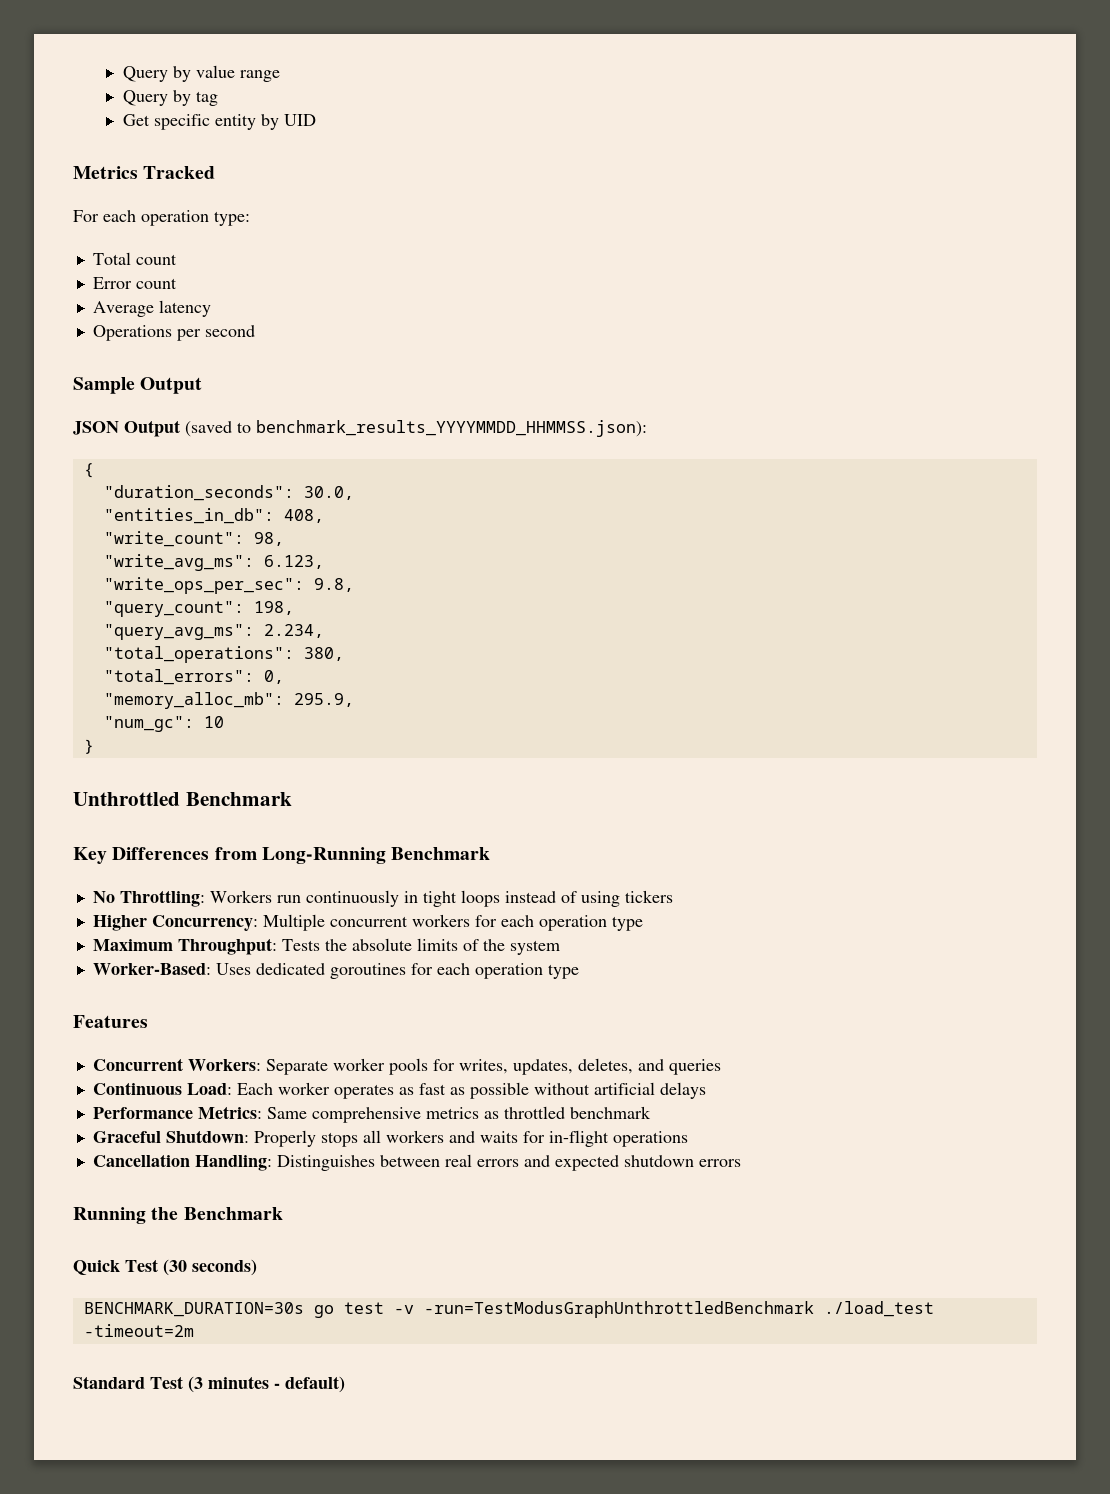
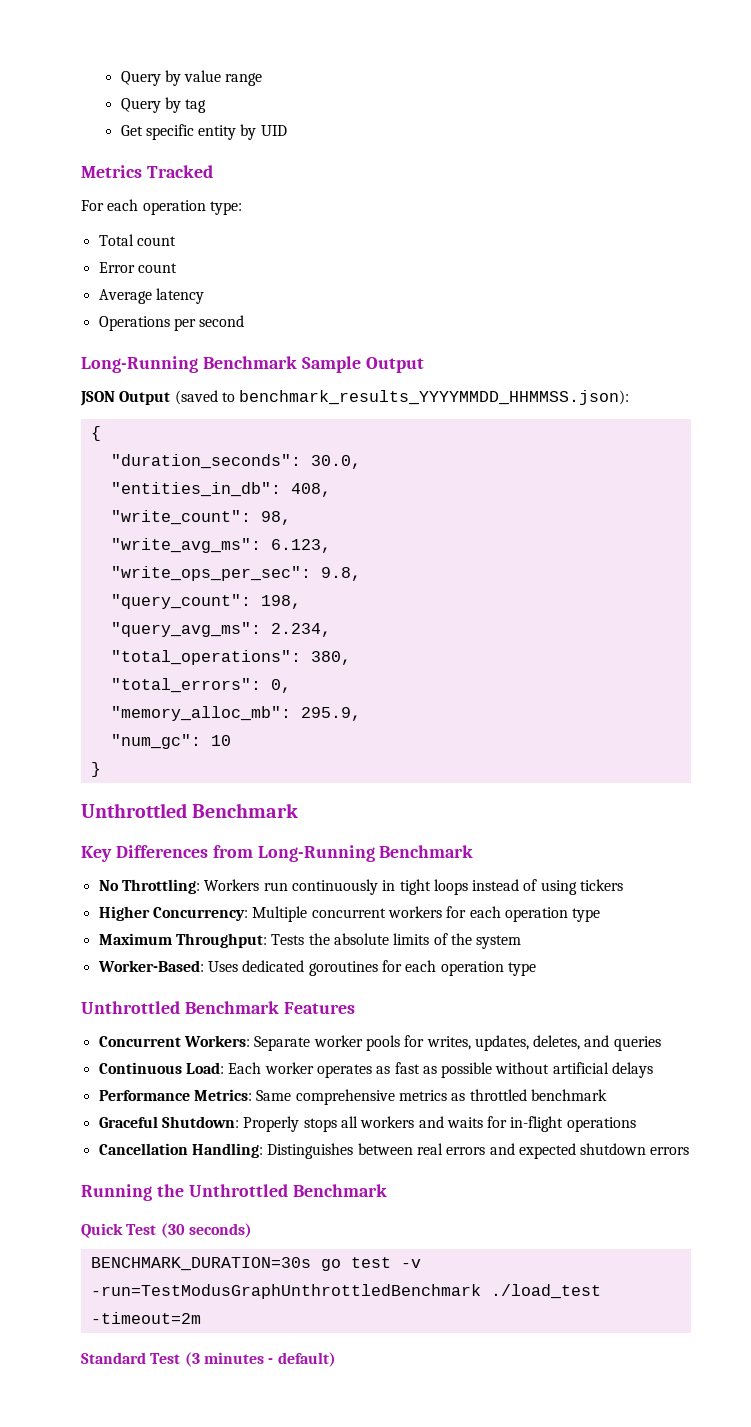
- Sample Output
+ Long-Running Benchmark Sample Output
- Features
+ Unthrottled Benchmark Features
- Running the Benchmark
+ Running the Unthrottled Benchmark

